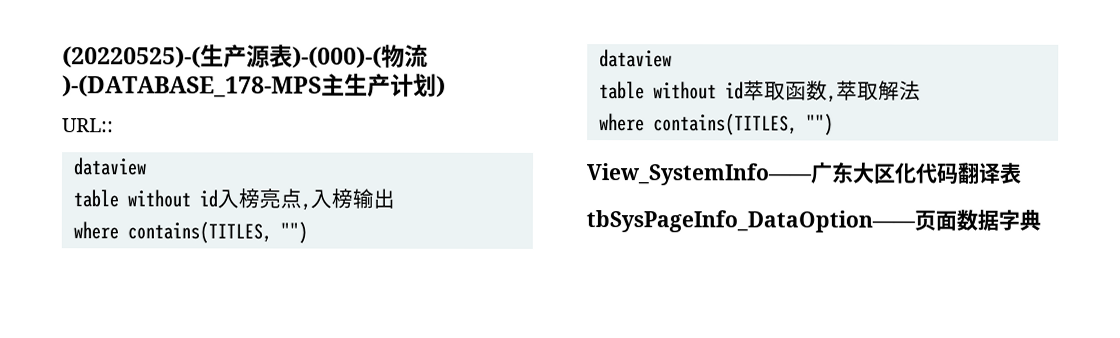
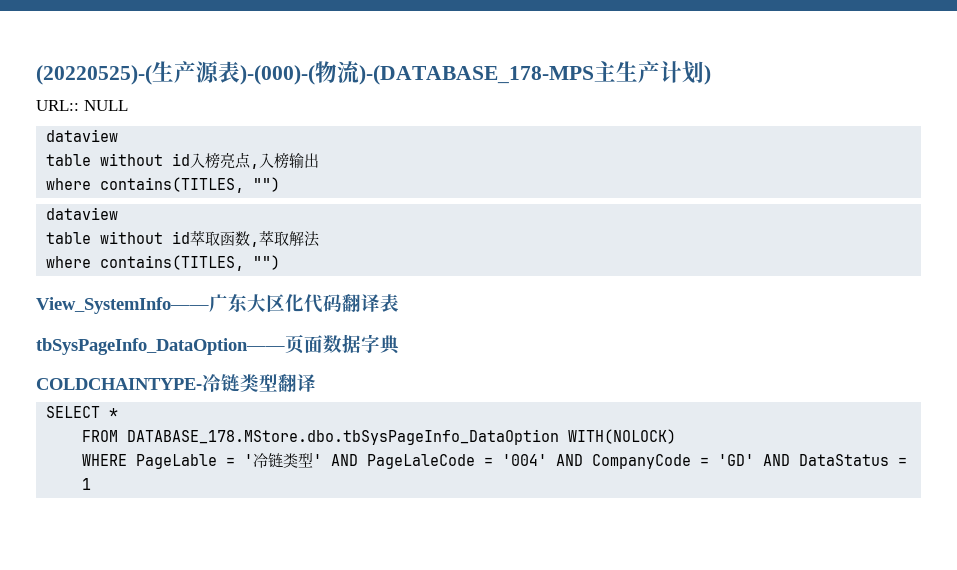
- URL::
+ URL:: NULL
+ COLDCHAINTYPE-冷链类型翻译
+ SELECT *
+ FROM DATABASE_178.MStore.dbo.tbSysPageInfo_DataOption WITH(NOLOCK)
+ WHERE PageLable = '冷链类型' AND PageLaleCode = '004' AND CompanyCode = 'GD' AND DataStatus = 1

